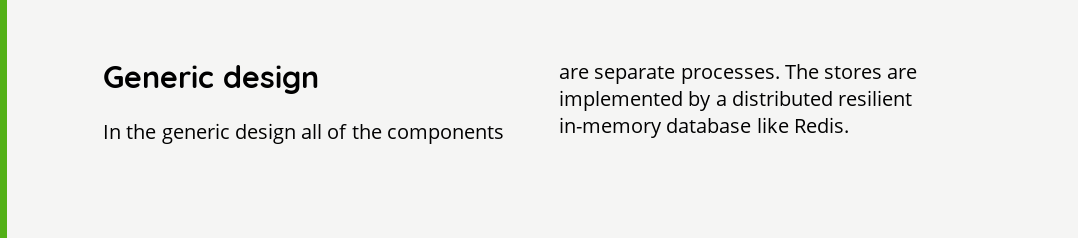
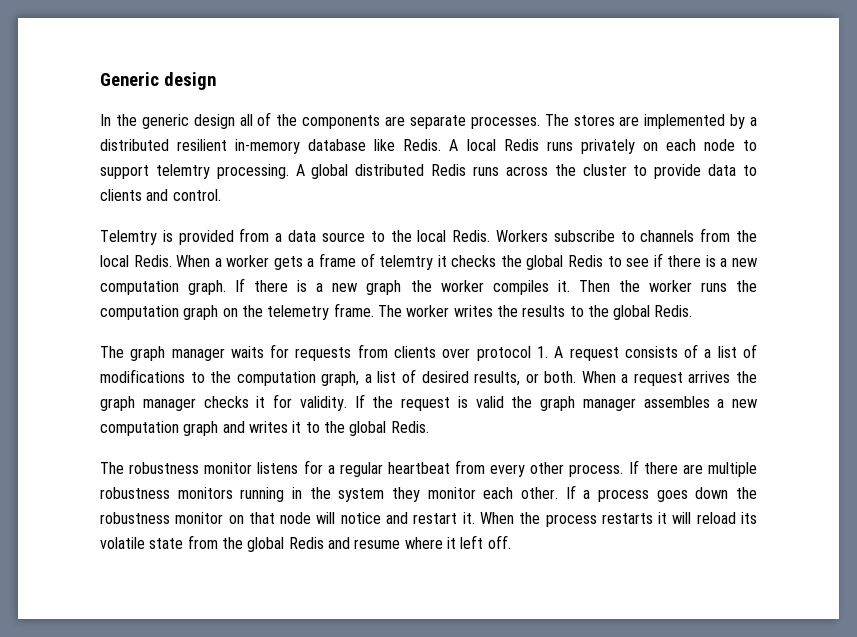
+ A local Redis runs privately on each node to support telemtry processing. A global distributed Redis runs across the cluster to provide data to clients and control.
+ Telemtry is provided from a data source to the local Redis. Workers subscribe to channels from the local Redis. When a worker gets a frame of telemtry it checks the global Redis to see if there is a new computation graph. If there is a new graph the worker compiles it. Then the worker runs the computation graph on the telemetry frame. The worker writes the results to the global Redis.
+ The graph manager waits for requests from clients over protocol 1. A request consists of a list of modifications to the computation graph, a list of desired results, or both. When a request arrives the graph manager checks it for validity. If the request is valid the graph manager assembles a new computation graph and writes it to the global Redis.
+ The robustness monitor listens for a regular heartbeat from every other process. If there are multiple robustness monitors running in the system they monitor each other. If a process goes down the robustness monitor on that node will notice and restart it. When the process restarts it will reload its volatile state from the global Redis and resume where it left off.

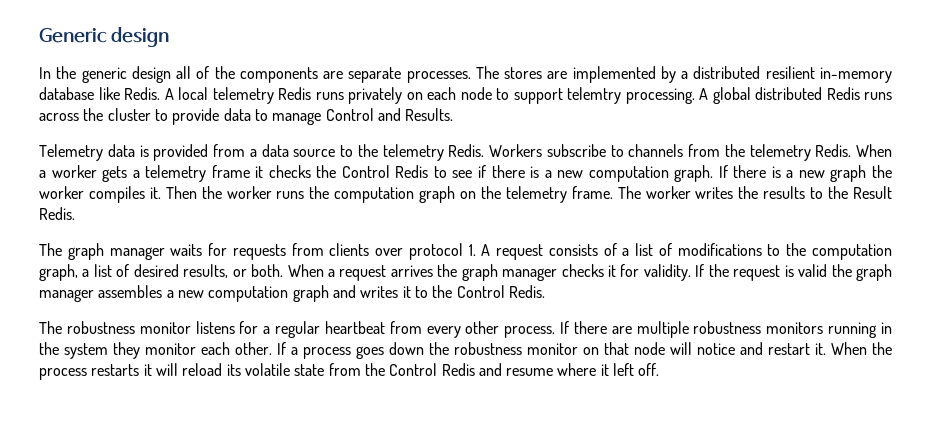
- A local Redis runs privately on each node to support telemtry processing.
+ A local telemetry Redis runs privately on each node to support telemtry processing.
- A global distributed Redis runs across the cluster to provide data to clients and control.
- Telemtry is provided from a data source to the local Redis.
+ A global distributed Redis runs across the cluster to provide data to manage Control and Results.
+ Telemetry data is provided from a data source to the telemetry Redis.
- Workers subscribe to channels from the local Redis.
+ Workers subscribe to channels from the telemetry Redis.
- When a worker gets a frame of telemtry it checks the global Redis to see if there is a new computation graph.
+ When a worker gets a telemetry frame it checks the Control Redis to see if there is a new computation graph.
- The worker writes the results to the global Redis.
+ The worker writes the results to the Result Redis.
- If the request is valid the graph manager assembles a new computation graph and writes it to the global Redis.
+ If the request is valid the graph manager assembles a new computation graph and writes it to the Control Redis.
- When the process restarts it will reload its volatile state from the global Redis and resume where it left off.
+ When the process restarts it will reload its volatile state from the Control Redis and resume where it left off.

